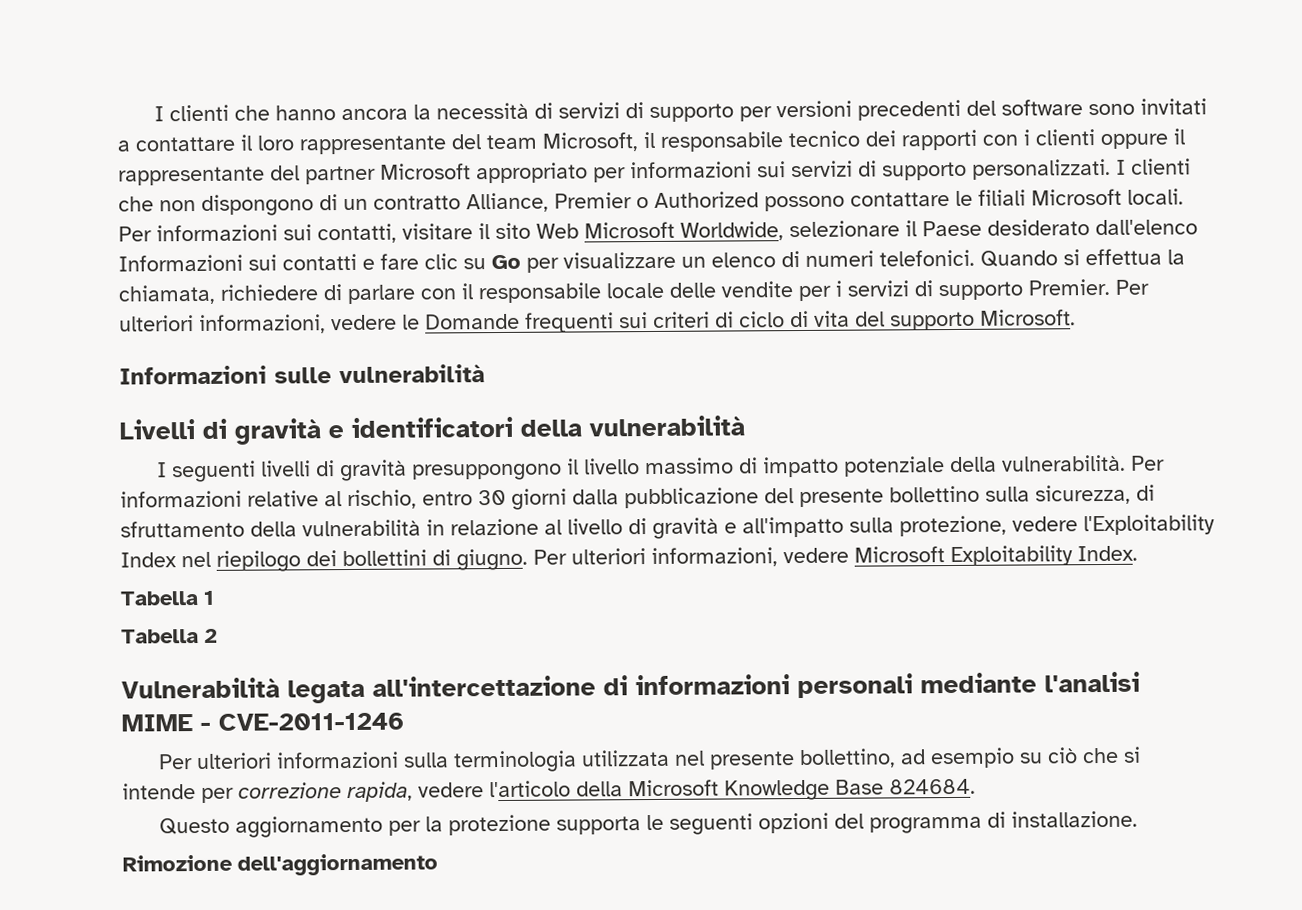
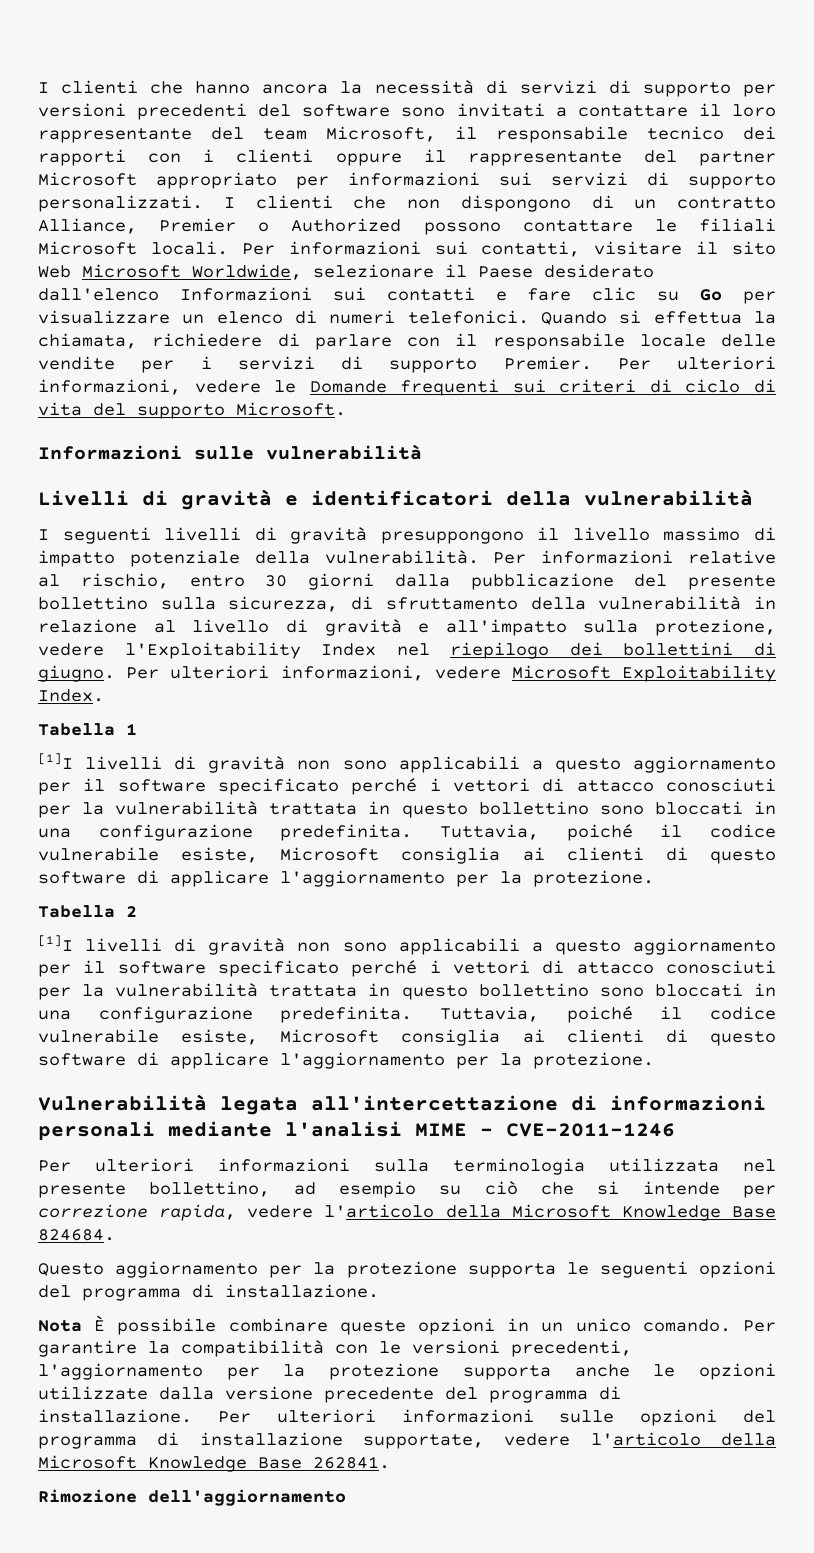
  Tabella 1
+ [1]I livelli di gravità non sono applicabili a questo aggiornamento per il software specificato perché i vettori di attacco conosciuti per la vulnerabilità trattata in questo bollettino sono bloccati in una configurazione predefinita. Tuttavia, poiché il codice vulnerabile esiste, Microsoft consiglia ai clienti di questo software di applicare l'aggiornamento per la protezione.
  Tabella 2
+ [1]I livelli di gravità non sono applicabili a questo aggiornamento per il software specificato perché i vettori di attacco conosciuti per la vulnerabilità trattata in questo bollettino sono bloccati in una configurazione predefinita. Tuttavia, poiché il codice vulnerabile esiste, Microsoft consiglia ai clienti di questo software di applicare l'aggiornamento per la protezione.
+ Nota È possibile combinare queste opzioni in un unico comando. Per garantire la compatibilità con le versioni precedenti, l'aggiornamento per la protezione supporta anche le opzioni utilizzate dalla versione precedente del programma di installazione. Per ulteriori informazioni sulle opzioni del programma di installazione supportate, vedere l'articolo della Microsoft Knowledge Base 262841.

